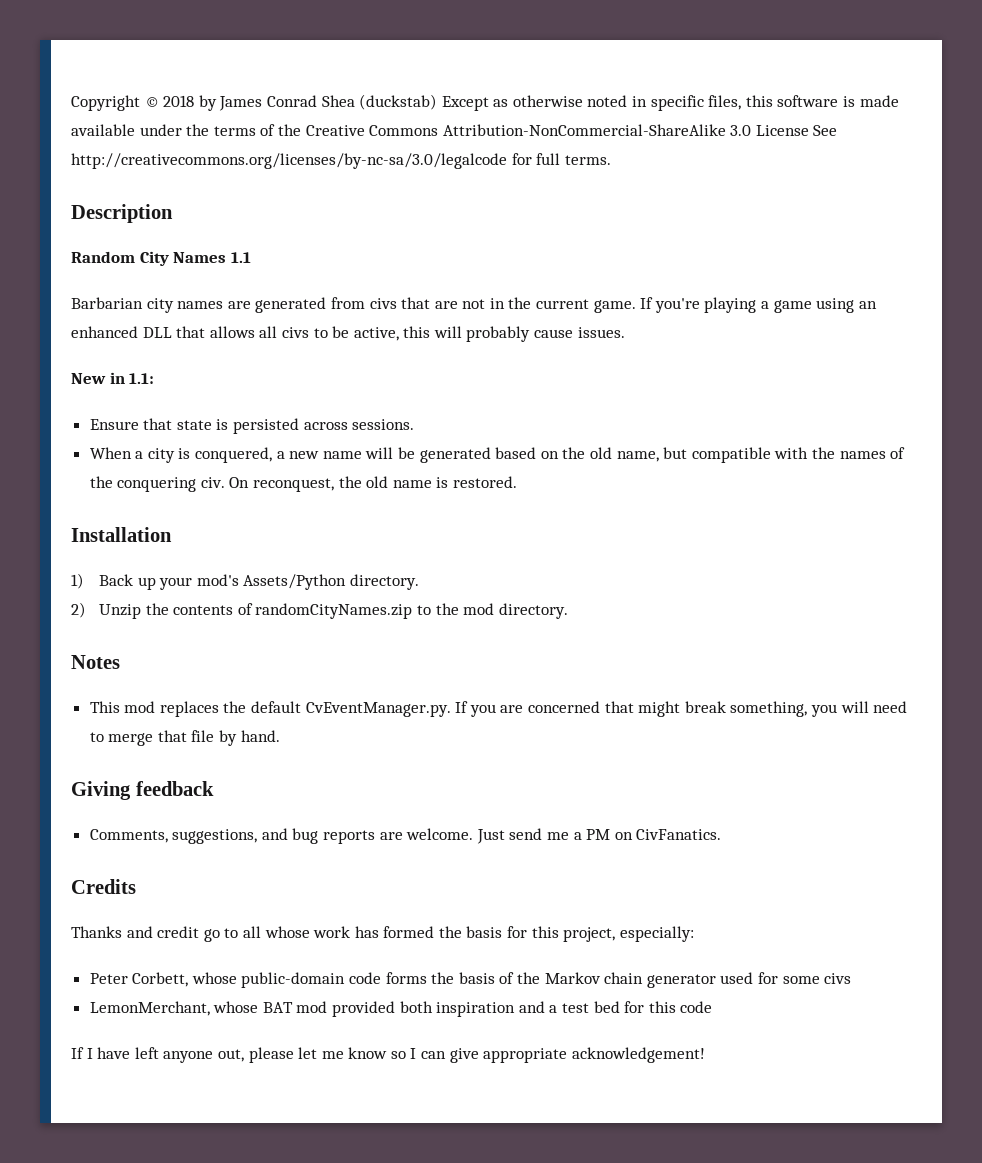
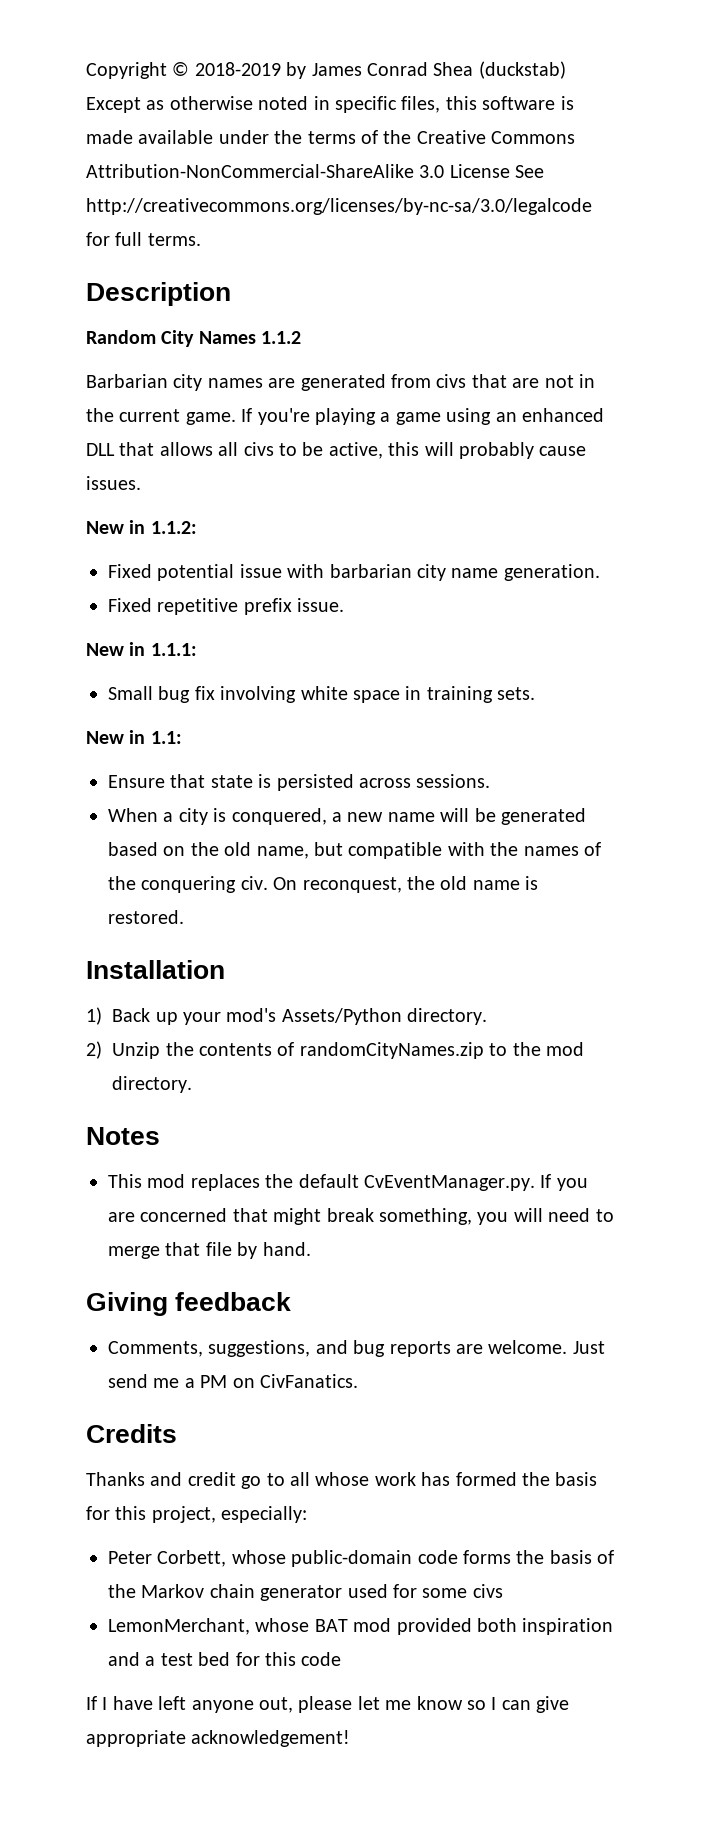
- Copyright © 2018 by James Conrad Shea (duckstab) Except as otherwise noted in specific files, this software is made available under the terms of the Creative Commons Attribution-NonCommercial-ShareAlike 3.0 License See http://creativecommons.org/licenses/by-nc-sa/3.0/legalcode for full terms.
+ Copyright © 2018-2019 by James Conrad Shea (duckstab) Except as otherwise noted in specific files, this software is made available under the terms of the Creative Commons Attribution-NonCommercial-ShareAlike 3.0 License See http://creativecommons.org/licenses/by-nc-sa/3.0/legalcode for full terms.
- Random City Names 1.1
+ Random City Names 1.1.2
+ New in 1.1.2:
+ Fixed potential issue with barbarian city name generation.
+ Fixed repetitive prefix issue.
+ New in 1.1.1:
+ Small bug fix involving white space in training sets.

